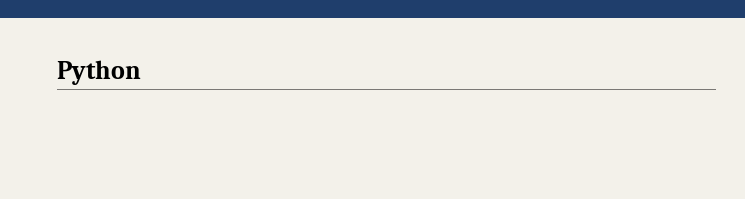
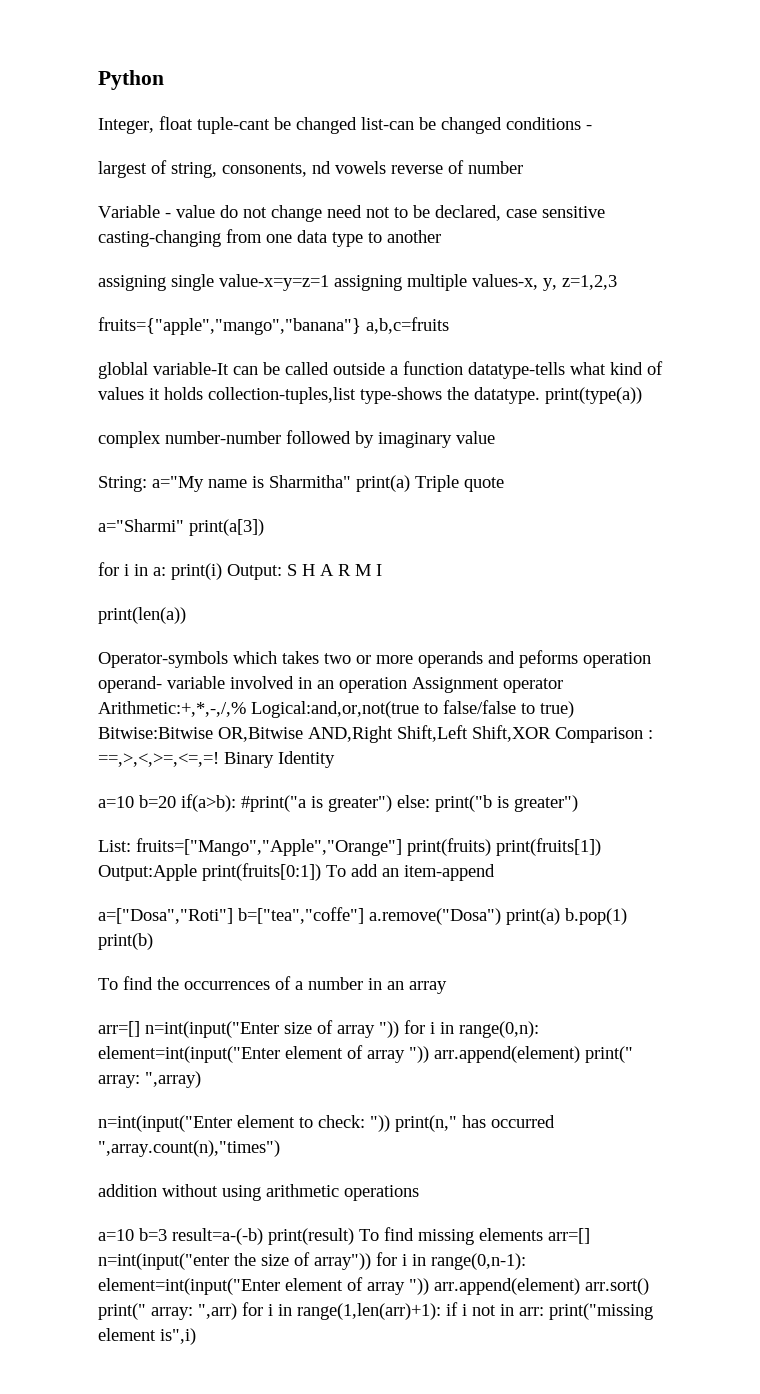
+ Integer, float tuple-cant be changed list-can be changed conditions -
+ largest of string, consonents, nd vowels reverse of number
+ Variable - value do not change need not to be declared, case sensitive casting-changing from one data type to another
+ assigning single value-x=y=z=1 assigning multiple values-x, y, z=1,2,3
+ fruits={"apple","mango","banana"} a,b,c=fruits
+ globlal variable-It can be called outside a function datatype-tells what kind of values it holds collection-tuples,list type-shows the datatype. print(type(a))
+ complex number-number followed by imaginary value
+ String: a="My name is Sharmitha" print(a) Triple quote
+ a="Sharmi" print(a[3])
+ for i in a: print(i) Output: S H A R M I
+ print(len(a))
+ Operator-symbols which takes two or more operands and peforms operation operand- variable involved in an operation Assignment operator Arithmetic:+,*,-,/,% Logical:and,or,not(true to false/false to true) Bitwise:Bitwise OR,Bitwise AND,Right Shift,Left Shift,XOR Comparison : ==,>,<,>=,<=,=! Binary Identity
+ a=10 b=20 if(a>b): #print("a is greater") else: print("b is greater")
+ List: fruits=["Mango","Apple","Orange"] print(fruits) print(fruits[1]) Output:Apple print(fruits[0:1]) To add an item-append
+ a=["Dosa","Roti"] b=["tea","coffe"] a.remove("Dosa") print(a) b.pop(1) print(b)
+ To find the occurrences of a number in an array
+ arr=[] n=int(input("Enter size of array ")) for i in range(0,n): element=int(input("Enter element of array ")) arr.append(element) print(" array: ",array)
+ n=int(input("Enter element to check: ")) print(n," has occurred ",array.count(n),"times")
+ addition without using arithmetic operations
+ a=10 b=3 result=a-(-b) print(result) To find missing elements arr=[] n=int(input("enter the size of array")) for i in range(0,n-1): element=int(input("Enter element of array ")) arr.append(element) arr.sort() print(" array: ",arr) for i in range(1,len(arr)+1): if i not in arr: print("missing element is",i)

